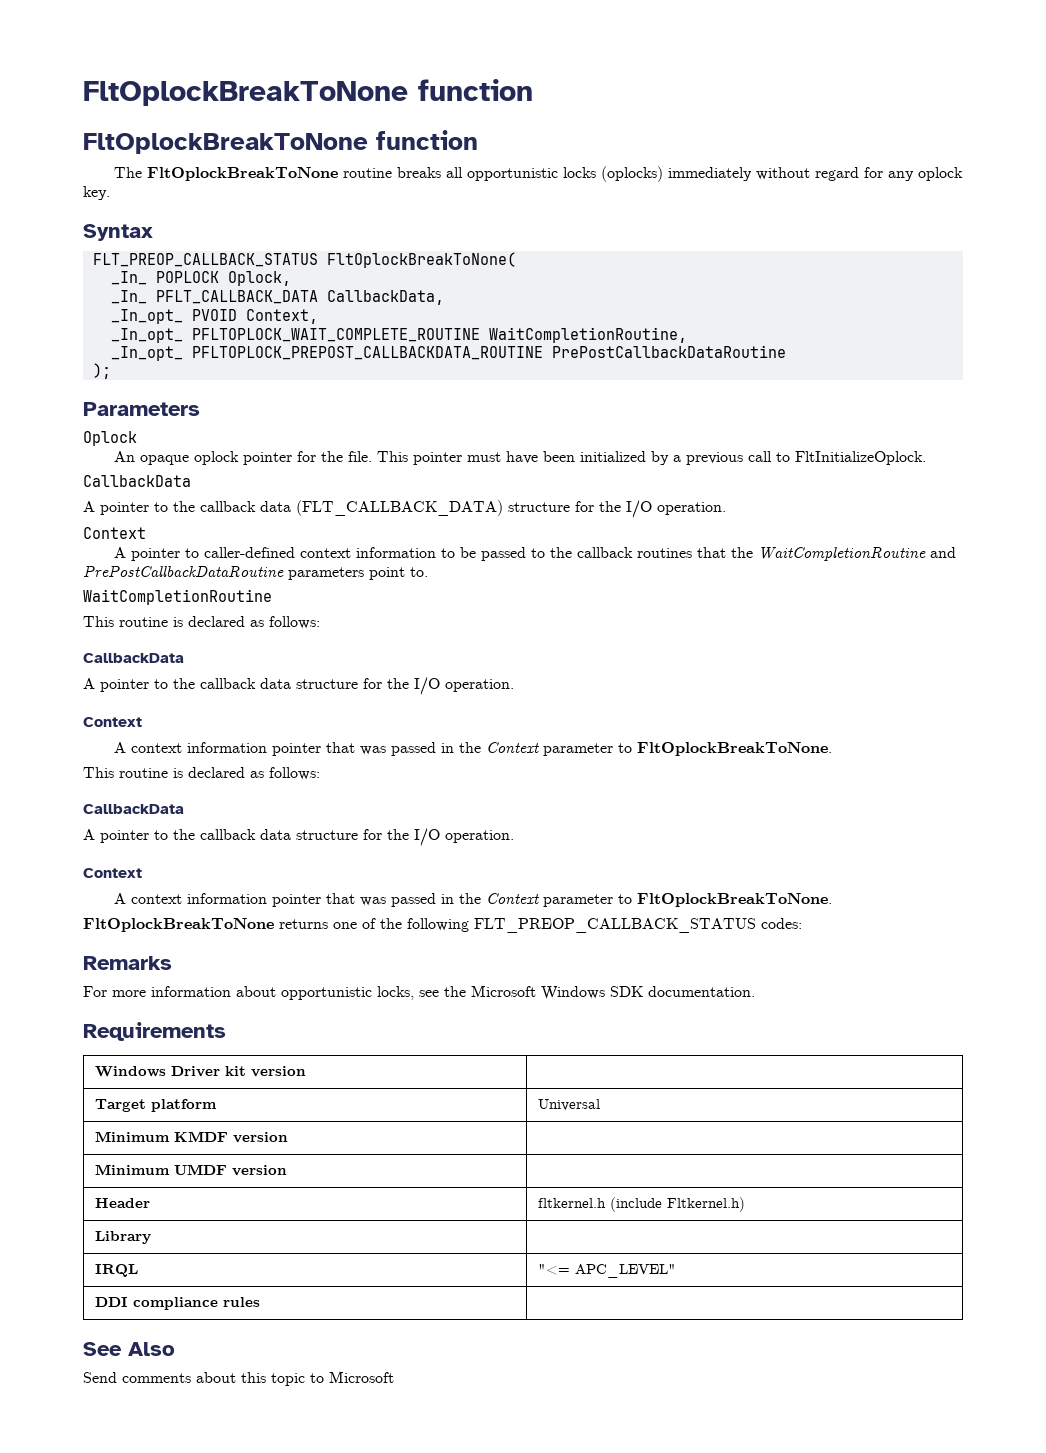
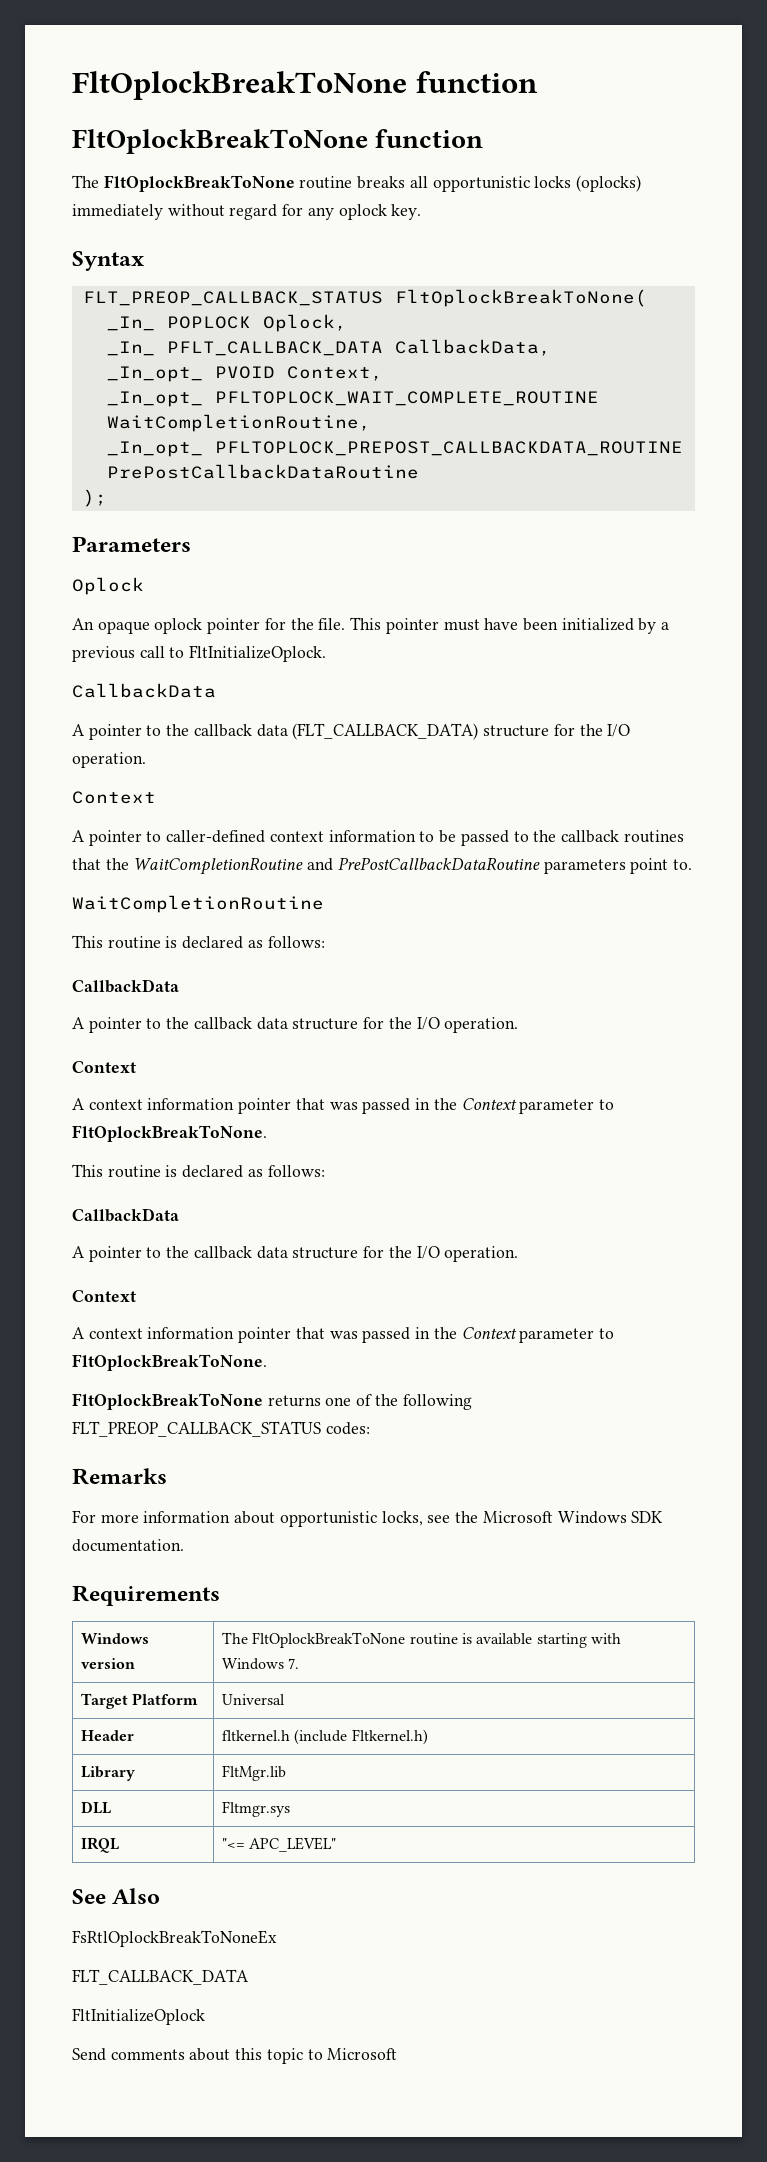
- Windows Driver kit version |
+ Windows version | The FltOplockBreakToNone routine is available starting with Windows 7.
- Target platform | Universal
+ Target Platform | Universal
- Minimum KMDF version |
- Minimum UMDF version |
- Library |
+ Library | FltMgr.lib
+ DLL | Fltmgr.sys
- DDI compliance rules |
+ FsRtlOplockBreakToNoneEx
+ FLT_CALLBACK_DATA
+ FltInitializeOplock

